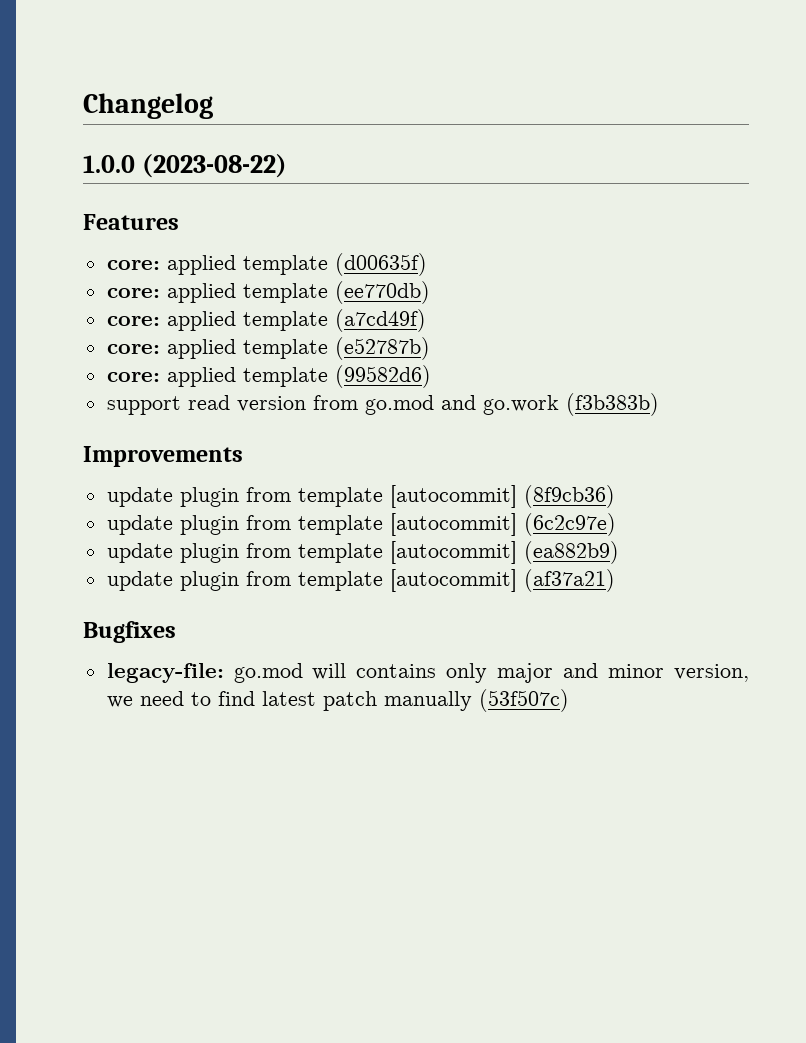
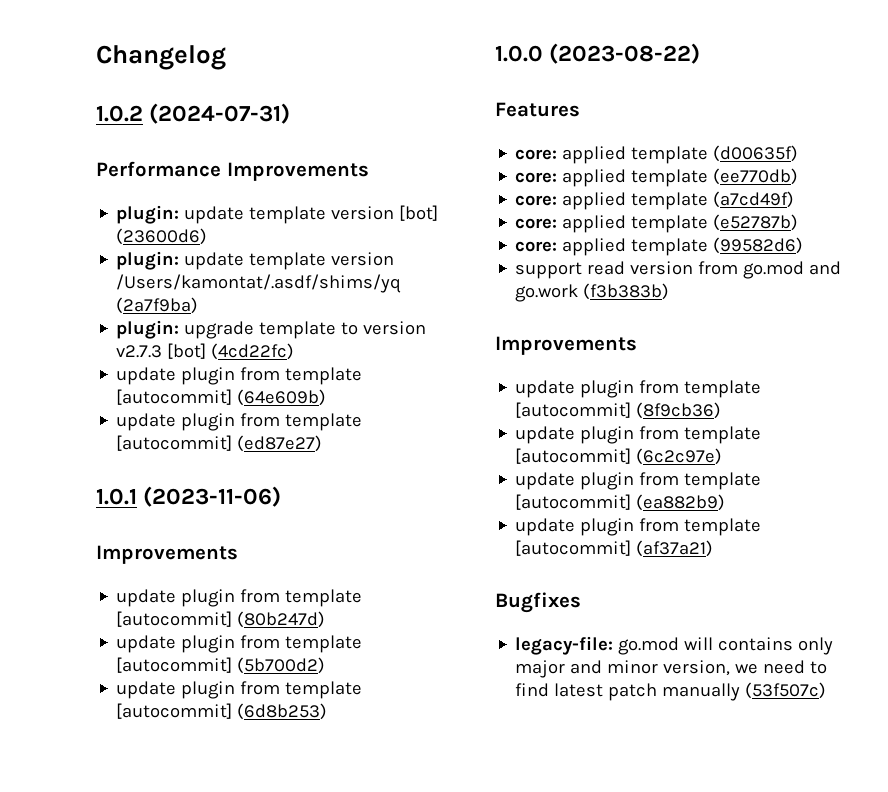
+ 1.0.2 (2024-07-31)
+ Performance Improvements
+ plugin: update template version [bot] (23600d6)
+ plugin: update template version /Users/kamontat/.asdf/shims/yq (2a7f9ba)
+ plugin: upgrade template to version v2.7.3 [bot] (4cd22fc)
+ update plugin from template [autocommit] (64e609b)
+ update plugin from template [autocommit] (ed87e27)
+ 1.0.1 (2023-11-06)
+ Improvements
+ update plugin from template [autocommit] (80b247d)
+ update plugin from template [autocommit] (5b700d2)
+ update plugin from template [autocommit] (6d8b253)

